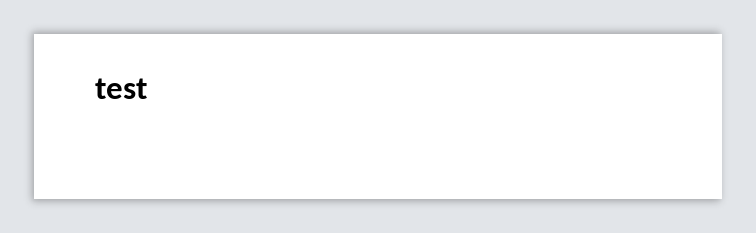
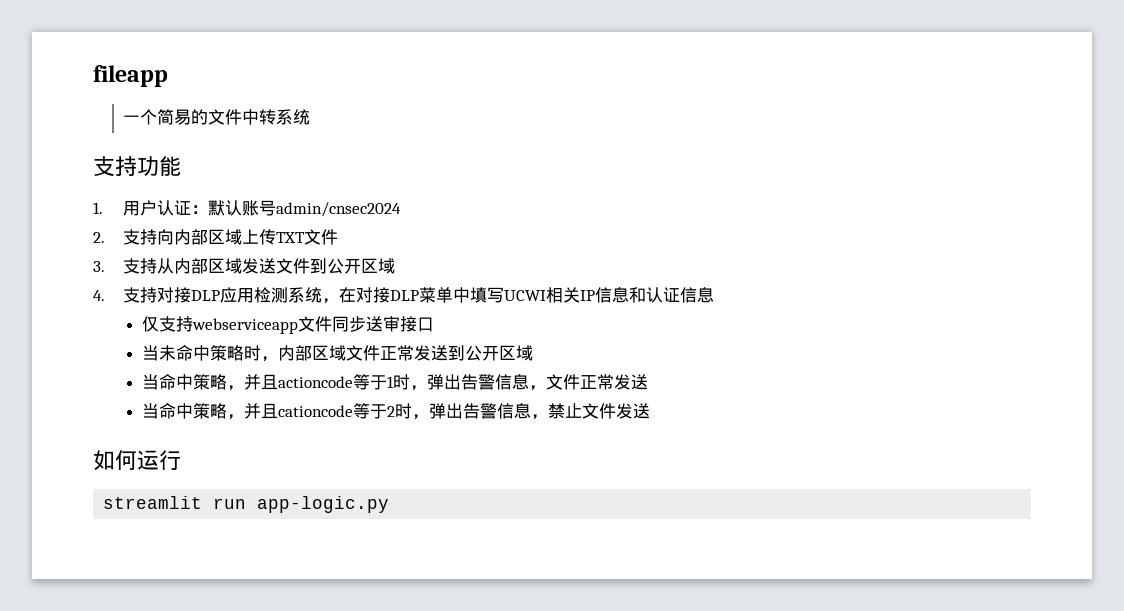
- test
+ fileapp
+ 一个简易的文件中转系统
+ 支持功能
+ 1.用户认证：默认账号admin/cnsec2024
+ 2.支持向内部区域上传TXT文件
+ 3.支持从内部区域发送文件到公开区域
+ 4.支持对接DLP应用检测系统，在对接DLP菜单中填写UCWI相关IP信息和认证信息
+ 仅支持webserviceapp文件同步送审接口
+ 当未命中策略时，内部区域文件正常发送到公开区域
+ 当命中策略，并且actioncode等于1时，弹出告警信息，文件正常发送
+ 当命中策略，并且cationcode等于2时，弹出告警信息，禁止文件发送
+ 如何运行
+ streamlit run app-logic.py

